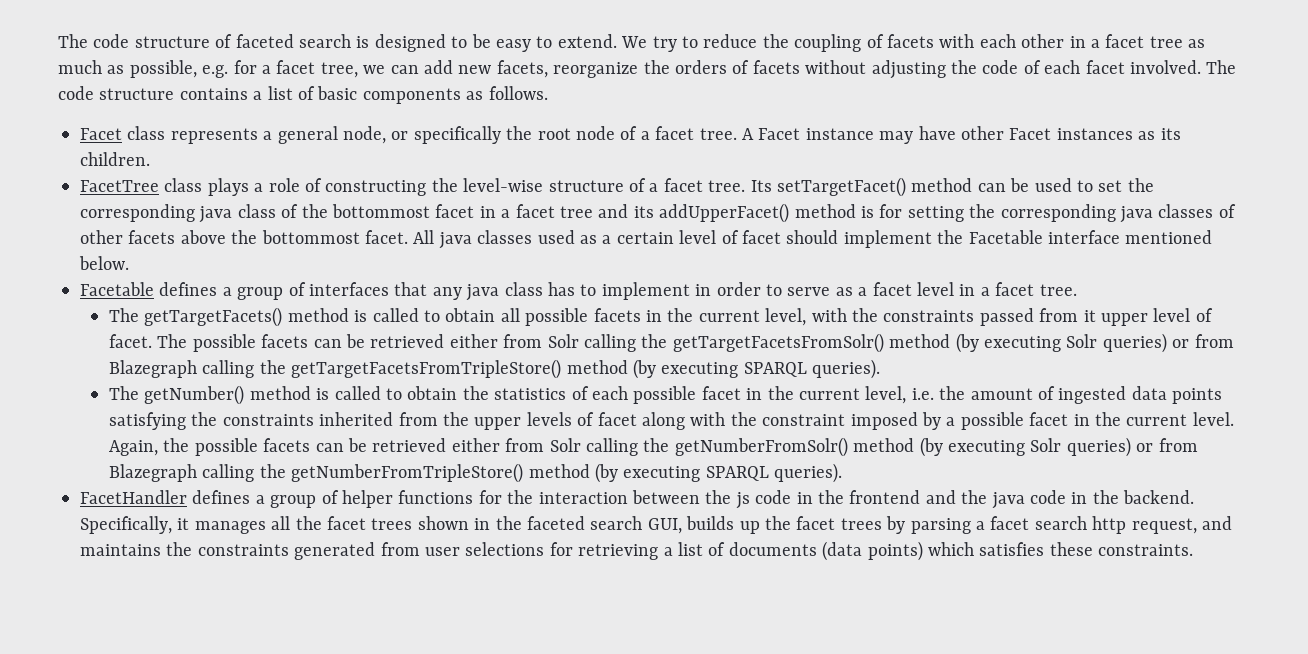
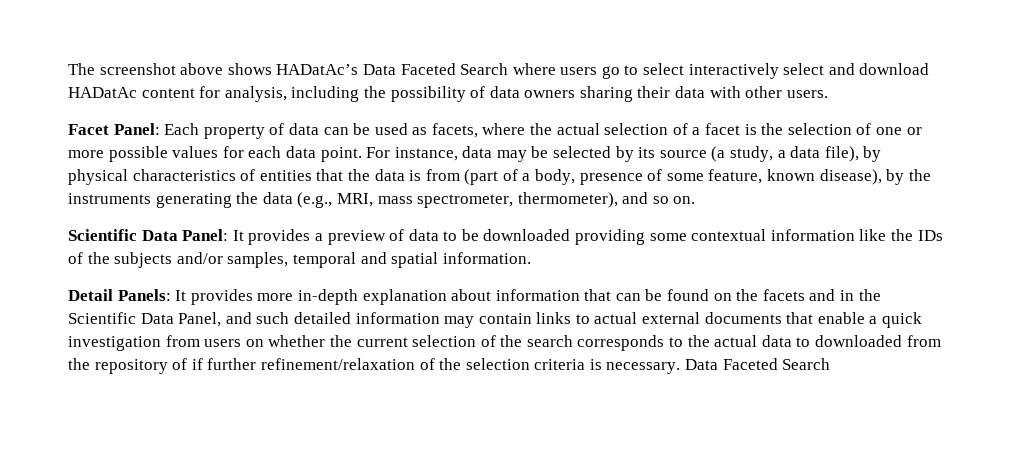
- The code structure of faceted search is designed to be easy to extend. We try to reduce the coupling of facets with each other in a facet tree as much as possible, e.g. for a facet tree, we can add new facets, reorganize the orders of facets without adjusting the code of each facet involved. The code structure contains a list of basic components as follows.
- Facet class represents a general node, or specifically the root node of a facet tree. A Facet instance may have other Facet instances as its children.
- FacetTree class plays a role of constructing the level-wise structure of a facet tree. Its setTargetFacet() method can be used to set the corresponding java class of the bottommost facet in a facet tree and its addUpperFacet() method is for setting the corresponding java classes of other facets above the bottommost facet. All java classes used as a certain level of facet should implement the Facetable interface mentioned below.
- Facetable defines a group of interfaces that any java class has to implement in order to serve as a facet level in a facet tree.
- The getTargetFacets() method is called to obtain all possible facets in the current level, with the constraints passed from it upper level of facet. The possible facets can be retrieved either from Solr calling the getTargetFacetsFromSolr() method (by executing Solr queries) or from Blazegraph calling the getTargetFacetsFromTripleStore() method (by executing SPARQL queries).
- The getNumber() method is called to obtain the statistics of each possible facet in the current level, i.e. the amount of ingested data points satisfying the constraints inherited from the upper levels of facet along with the constraint imposed by a possible facet in the current level. Again, the possible facets can be retrieved either from Solr calling the getNumberFromSolr() method (by executing Solr queries) or from Blazegraph calling the getNumberFromTripleStore() method (by executing SPARQL queries).
- FacetHandler defines a group of helper functions for the interaction between the js code in the frontend and the java code in the backend. Specifically, it manages all the facet trees shown in the faceted search GUI, builds up the facet trees by parsing a facet search http request, and maintains the constraints generated from user selections for retrieving a list of documents (data points) which satisfies these constraints.
+ The screenshot above shows HADatAc’s Data Faceted Search where users go to select interactively select and download HADatAc content for analysis, including the possibility of data owners sharing their data with other users.
+ Facet Panel: Each property of data can be used as facets, where the actual selection of a facet is the selection of one or more possible values for each data point. For instance, data may be selected by its source (a study, a data file), by physical characteristics of entities that the data is from (part of a body, presence of some feature, known disease), by the instruments generating the data (e.g., MRI, mass spectrometer, thermometer), and so on.
+ Scientific Data Panel: It provides a preview of data to be downloaded providing some contextual information like the IDs of the subjects and/or samples, temporal and spatial information.
+ Detail Panels: It provides more in-depth explanation about information that can be found on the facets and in the Scientific Data Panel, and such detailed information may contain links to actual external documents that enable a quick investigation from users on whether the current selection of the search corresponds to the actual data to downloaded from the repository of if further refinement/relaxation of the selection criteria is necessary. Data Faceted Search

